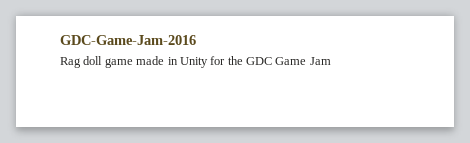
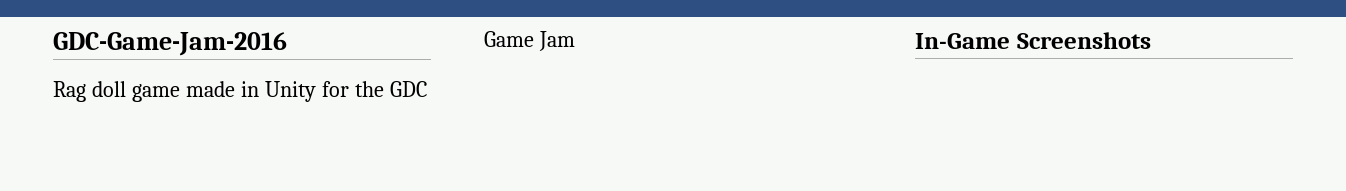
+ In-Game Screenshots

